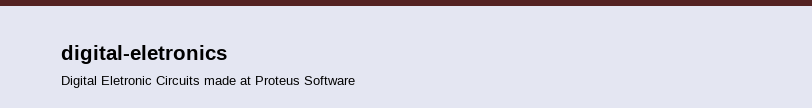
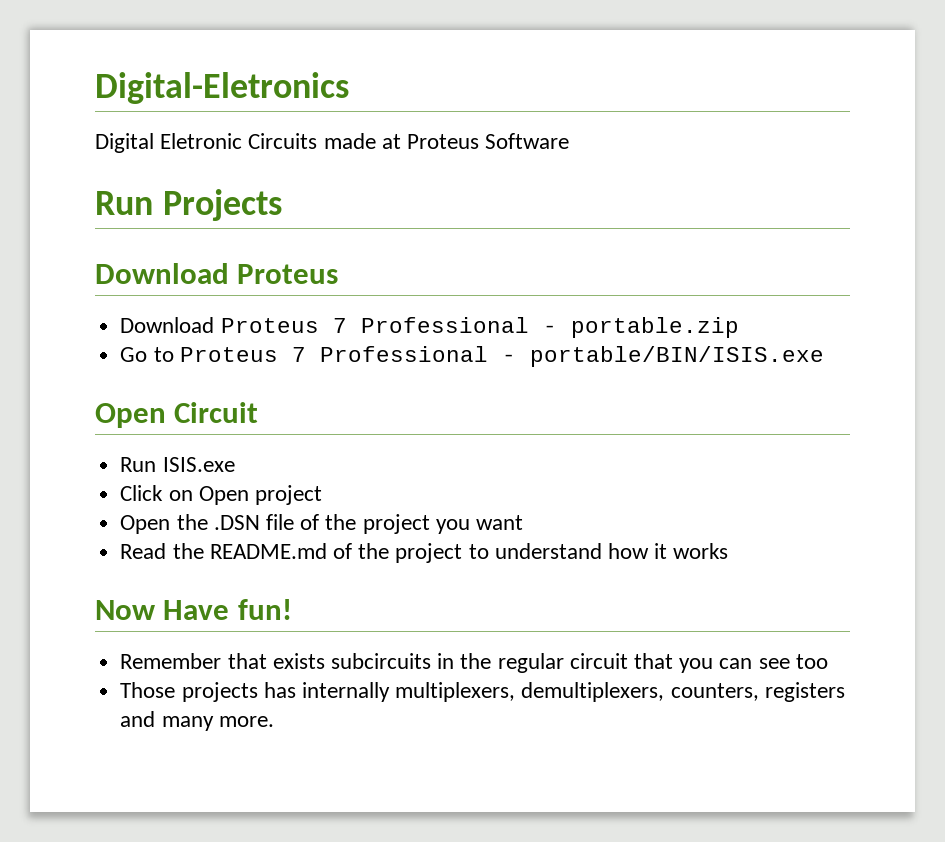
- digital-eletronics
+ Digital-Eletronics
+ Run Projects
+ Download Proteus
+ Download Proteus 7 Professional - portable.zip
+ Go to Proteus 7 Professional - portable/BIN/ISIS.exe
+ Open Circuit
+ Run ISIS.exe
+ Click on Open project
+ Open the .DSN file of the project you want
+ Read the README.md of the project to understand how it works
+ Now Have fun!
+ Remember that exists subcircuits in the regular circuit that you can see too
+ Those projects has internally multiplexers, demultiplexers, counters, registers and many more.

